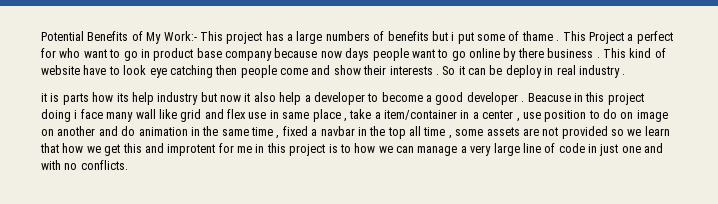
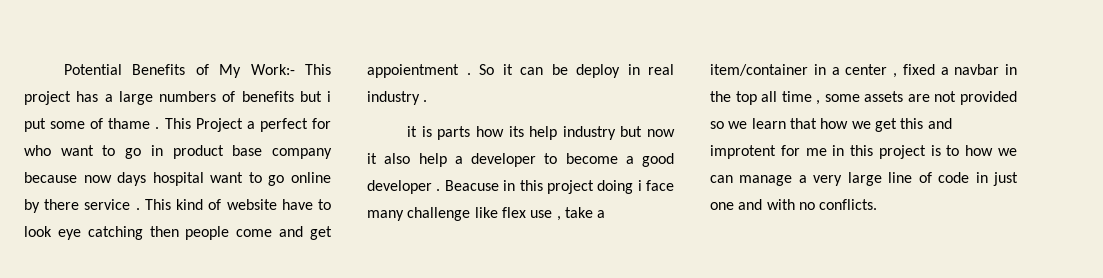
- This Project a perfect for who want to go in product base company because now days people want to go online by there business .
+ This Project a perfect for who want to go in product base company because now days hospital want to go online by there service .
- This kind of website have to look eye catching then people come and show their interests .
+ This kind of website have to look eye catching then people come and get appoientment .
- Beacuse in this project doing i face many wall like grid and flex use in same place , take a item/container in a center , use position to do on image on another and do animation in the same time , fixed a navbar in the top all time , some assets are not provided so we learn that how we get this and improtent for me in this project is to how we can manage a very large line of code in just one and with no conflicts.
+ Beacuse in this project doing i face many challenge like flex use , take a item/container in a center , fixed a navbar in the top all time , some assets are not provided so we learn that how we get this and improtent for me in this project is to how we can manage a very large line of code in just one and with no conflicts.

